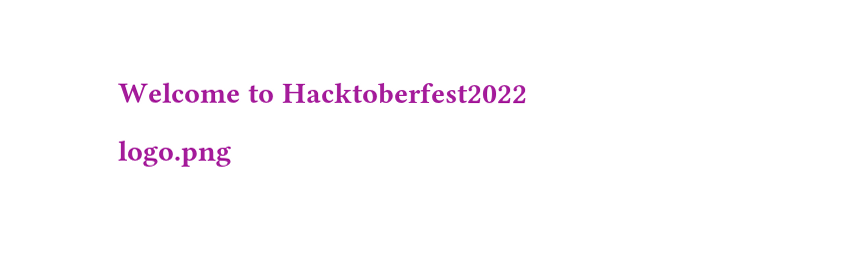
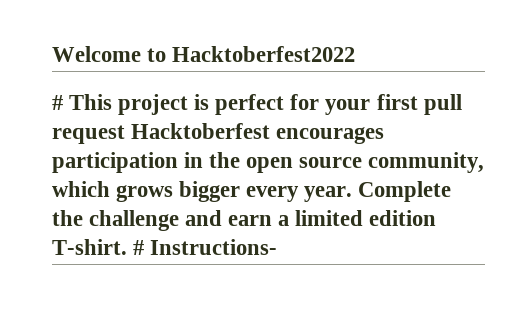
- logo.png
+ # This project is perfect for your first pull request Hacktoberfest encourages participation in the open source community, which grows bigger every year. Complete the challenge and earn a limited edition T-shirt. # Instructions-

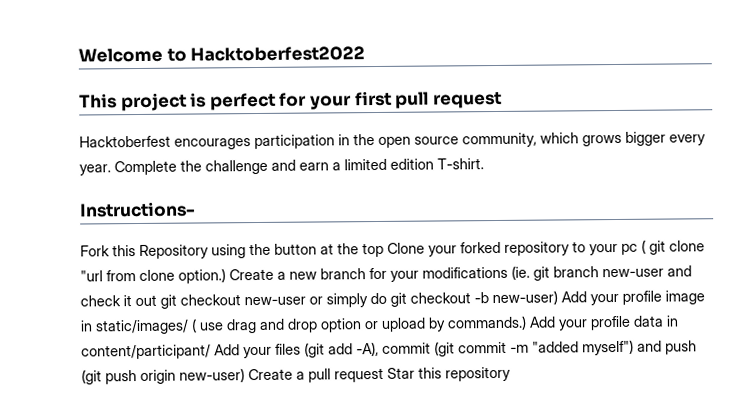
- # This project is perfect for your first pull request Hacktoberfest encourages participation in the open source community, which grows bigger every year.
+ This project is perfect for your first pull request
+ Hacktoberfest encourages participation in the open source community, which grows bigger every year.
- Complete the challenge and earn a limited edition T-shirt. # Instructions-
+ Complete the challenge and earn a limited edition T-shirt.
+ Instructions-
+ Fork this Repository using the button at the top Clone your forked repository to your pc ( git clone "url from clone option.) Create a new branch for your modifications (ie. git branch new-user and check it out git checkout new-user or simply do git checkout -b new-user) Add your profile image in static/images/ ( use drag and drop option or upload by commands.) Add your profile data in content/participant/ Add your files (git add -A), commit (git commit -m "added myself") and push (git push origin new-user) Create a pull request Star this repository

